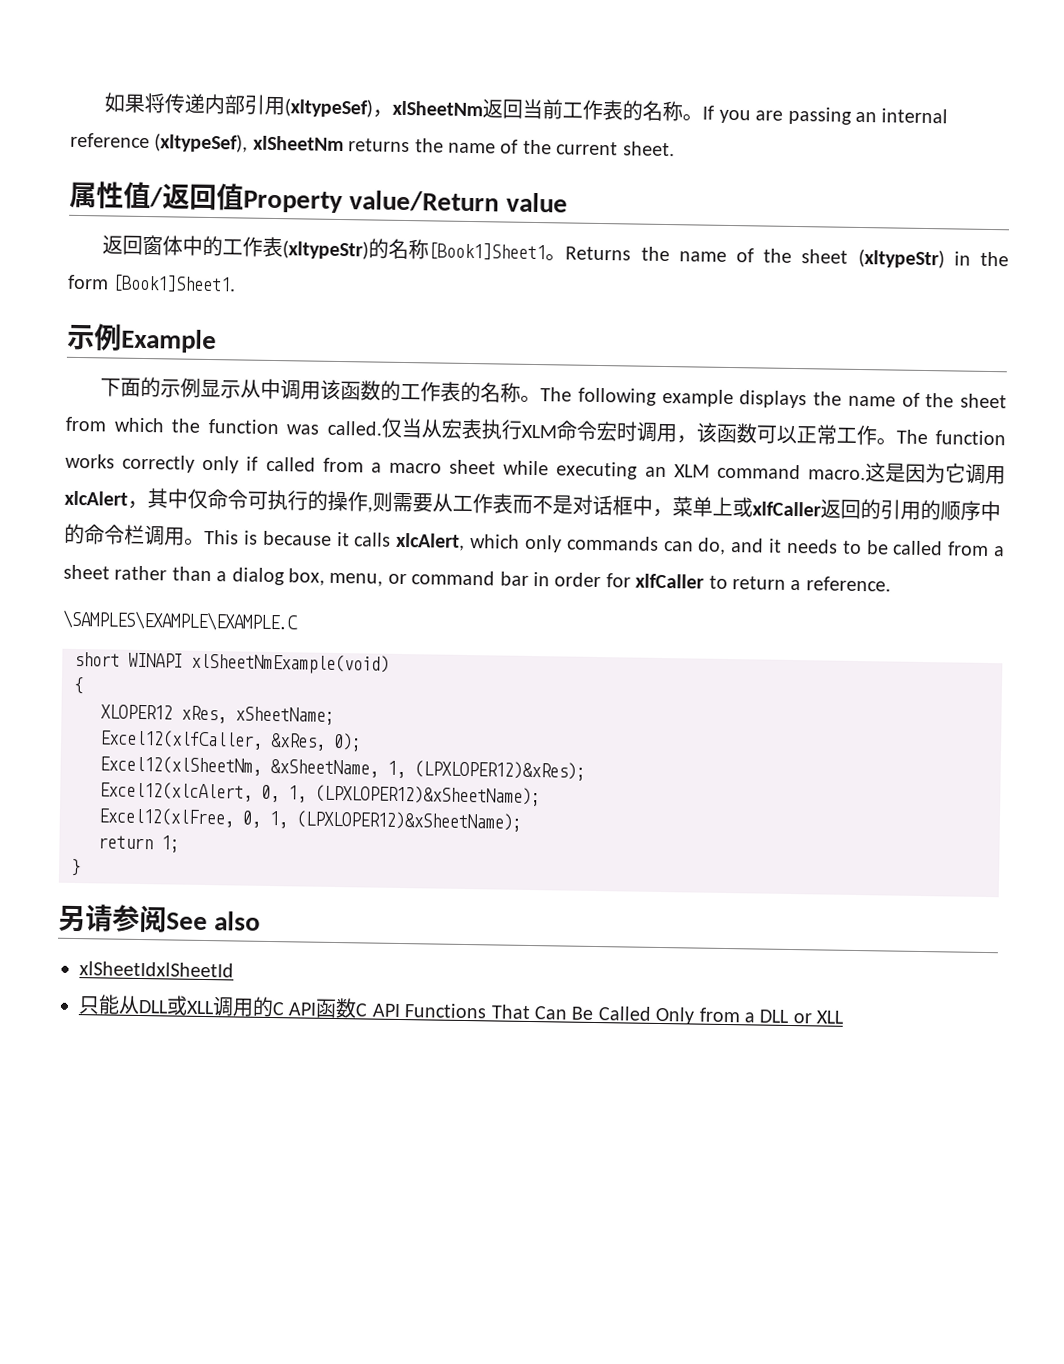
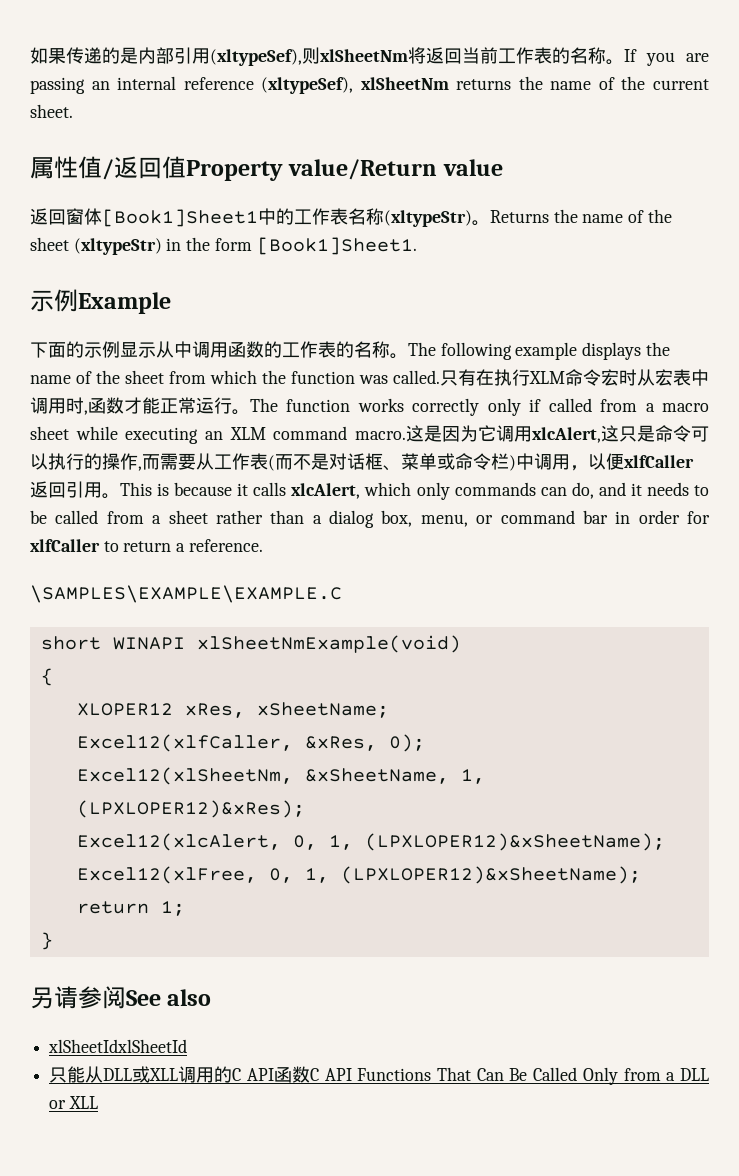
- 如果将传递内部引用(xltypeSef)，xlSheetNm返回当前工作表的名称。
+ 如果传递的是内部引用(xltypeSef),则xlSheetNm将返回当前工作表的名称。
- 返回窗体中的工作表(xltypeStr)的名称[Book1]Sheet1。
+ 返回窗体[Book1]Sheet1中的工作表名称(xltypeStr)。
- 下面的示例显示从中调用该函数的工作表的名称。
+ 下面的示例显示从中调用函数的工作表的名称。
- 仅当从宏表执行XLM命令宏时调用，该函数可以正常工作。
+ 只有在执行XLM命令宏时从宏表中调用时,函数才能正常运行。
- 这是因为它调用xlcAlert，其中仅命令可执行的操作,则需要从工作表而不是对话框中，菜单上或xlfCaller返回的引用的顺序中的命令栏调用。
+ 这是因为它调用xlcAlert,这只是命令可以执行的操作,而需要从工作表(而不是对话框、菜单或命令栏)中调用，以便xlfCaller返回引用。

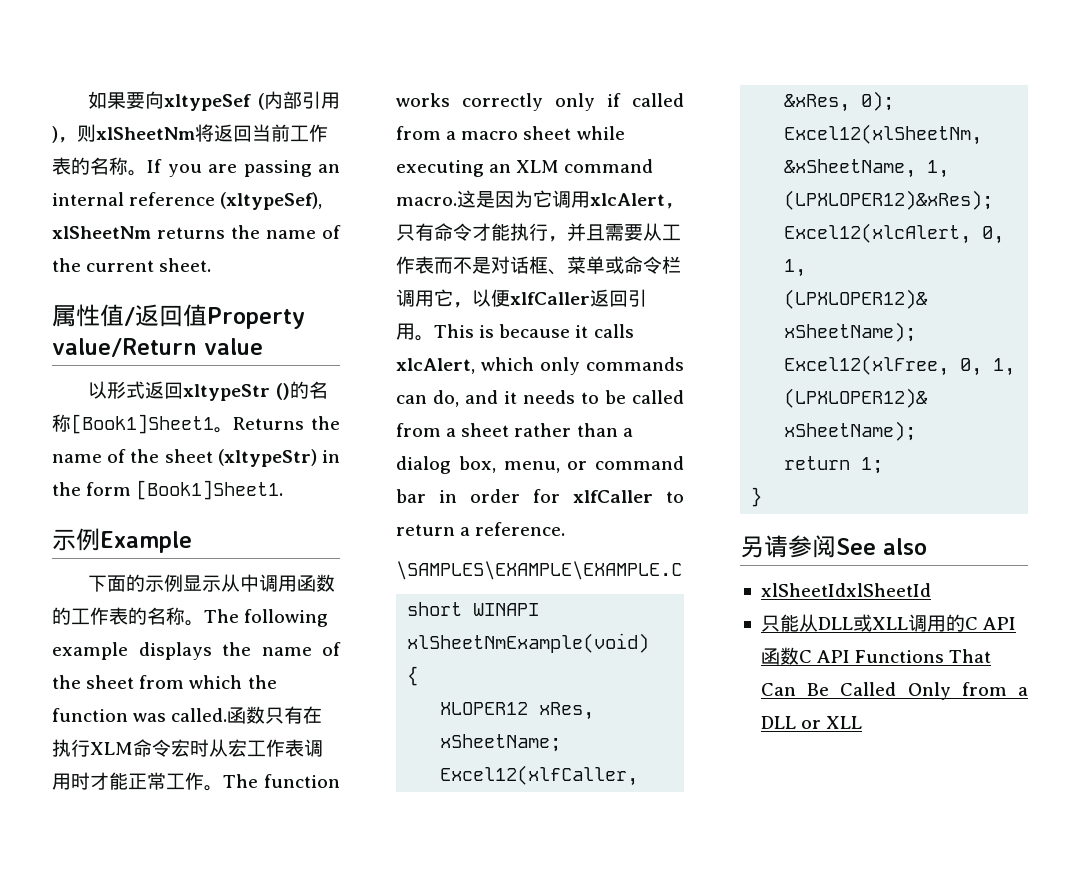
- 如果传递的是内部引用(xltypeSef),则xlSheetNm将返回当前工作表的名称。
+ 如果要向xltypeSef (内部引用)，则xlSheetNm将返回当前工作表的名称。
- 返回窗体[Book1]Sheet1中的工作表名称(xltypeStr)。
+ 以形式返回xltypeStr ()的名称[Book1]Sheet1。
- 只有在执行XLM命令宏时从宏表中调用时,函数才能正常运行。
+ 函数只有在执行XLM命令宏时从宏工作表调用时才能正常工作。
- 这是因为它调用xlcAlert,这只是命令可以执行的操作,而需要从工作表(而不是对话框、菜单或命令栏)中调用，以便xlfCaller返回引用。
+ 这是因为它调用xlcAlert，只有命令才能执行，并且需要从工作表而不是对话框、菜单或命令栏调用它，以便xlfCaller返回引用。

